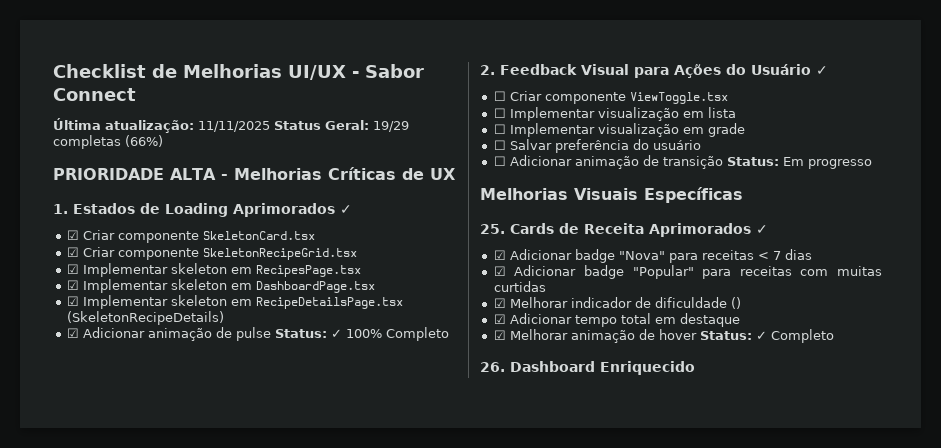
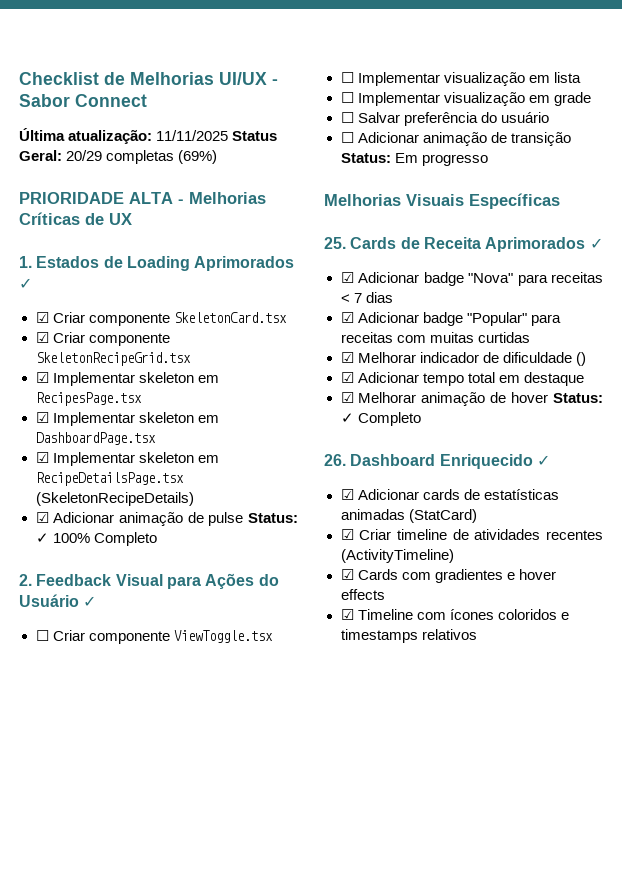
- Última atualização: 11/11/2025 Status Geral: 19/29 completas (66%)
+ Última atualização: 11/11/2025 Status Geral: 20/29 completas (69%)
- 26. Dashboard Enriquecido
+ 26. Dashboard Enriquecido ✓
+ ☑ Adicionar cards de estatísticas animadas (StatCard)
+ ☑ Criar timeline de atividades recentes (ActivityTimeline)
+ ☑ Cards com gradientes e hover effects
+ ☑ Timeline com ícones coloridos e timestamps relativos

